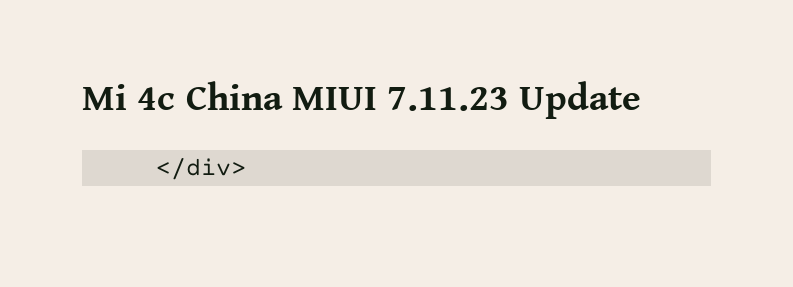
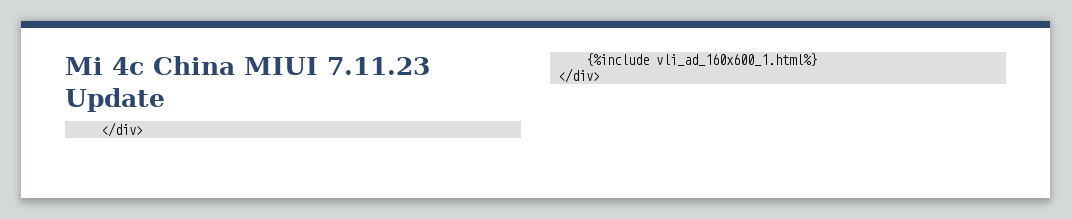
+ {%include vli_ad_160x600_1.html%}
+ </div>

